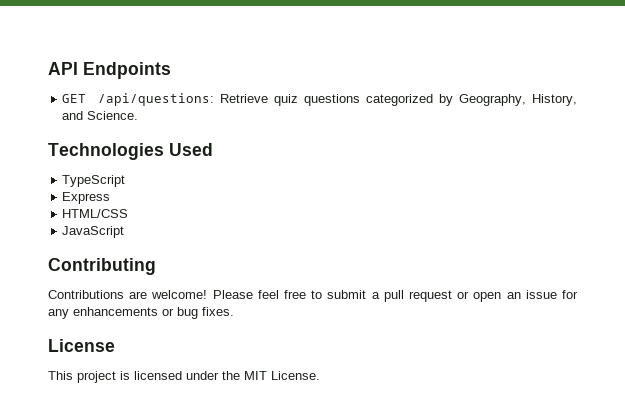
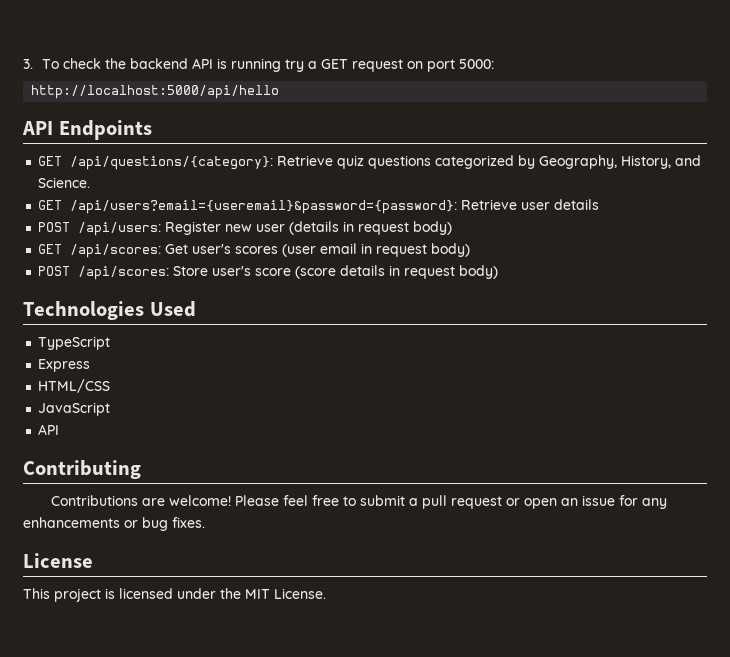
+ 3. To check the backend API is running try a GET request on port 5000:
+ http://localhost:5000/api/hello
- GET /api/questions: Retrieve quiz questions categorized by Geography, History, and Science.
+ GET /api/questions/{category}: Retrieve quiz questions categorized by Geography, History, and Science.
+ GET /api/users?email={useremail}&password={password}: Retrieve user details
+ POST /api/users: Register new user (details in request body)
+ GET /api/scores: Get user's scores (user email in request body)
+ POST /api/scores: Store user's score (score details in request body)
  JavaScript
+ API

